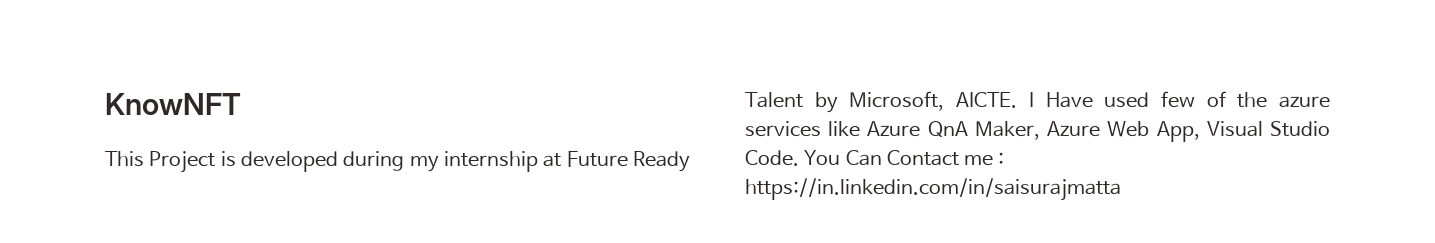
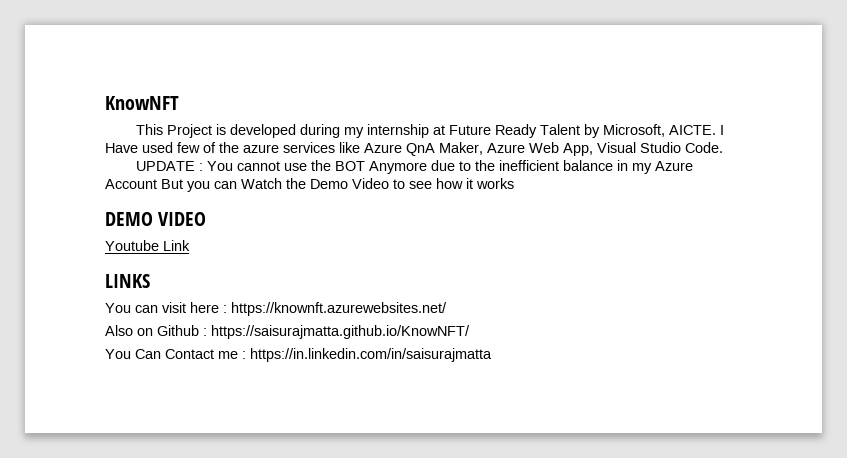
- I Have used few of the azure services like Azure QnA Maker, Azure Web App, Visual Studio Code. You Can Contact me : https://in.linkedin.com/in/saisurajmatta
+ I Have used few of the azure services like Azure QnA Maker, Azure Web App, Visual Studio Code.
+ UPDATE : You cannot use the BOT Anymore due to the inefficient balance in my Azure Account But you can Watch the Demo Video to see how it works
+ DEMO VIDEO
+ Youtube Link
+ LINKS
+ You can visit here : https://knownft.azurewebsites.net/
+ Also on Github : https://saisurajmatta.github.io/KnowNFT/
+ You Can Contact me : https://in.linkedin.com/in/saisurajmatta

